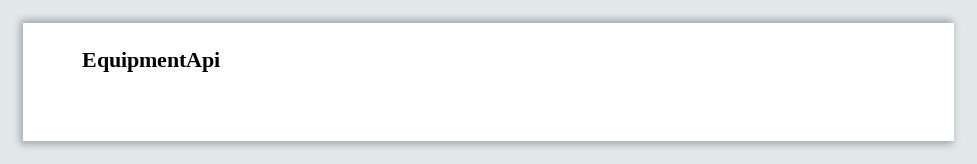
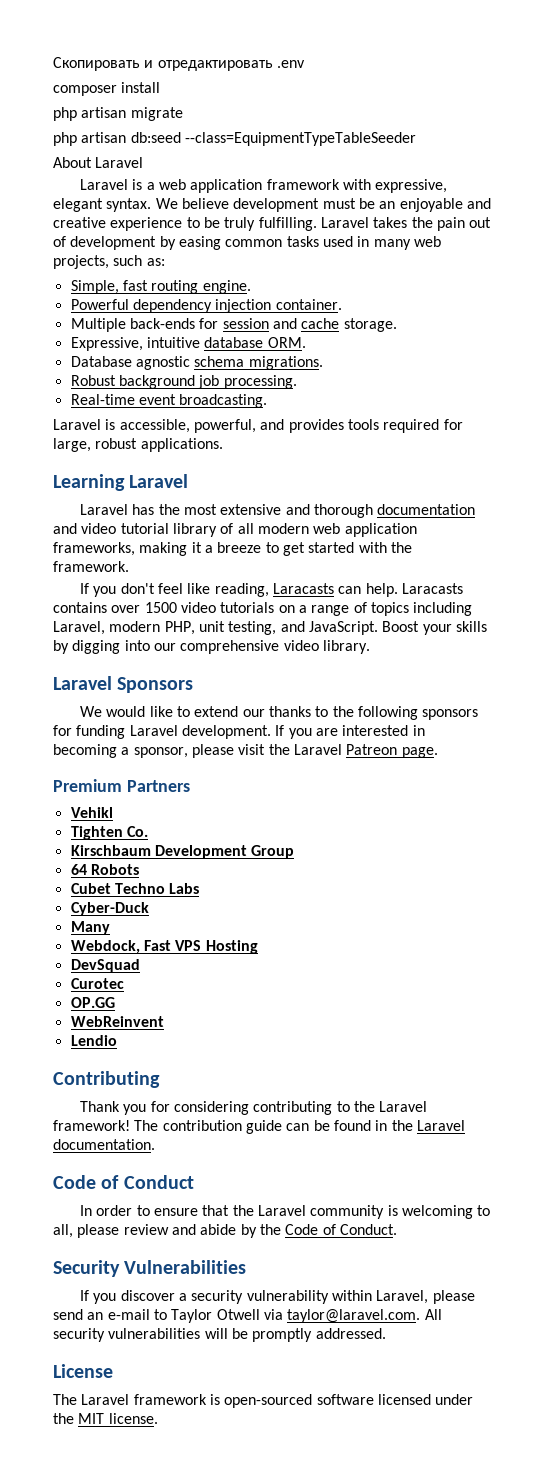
- EquipmentApi
+ Скопировать и отредактировать .env
+ composer install
+ php artisan migrate
+ php artisan db:seed --class=EquipmentTypeTableSeeder
+ About Laravel
+ Laravel is a web application framework with expressive, elegant syntax. We believe development must be an enjoyable and creative experience to be truly fulfilling. Laravel takes the pain out of development by easing common tasks used in many web projects, such as:
+ Simple, fast routing engine.
+ Powerful dependency injection container.
+ Multiple back-ends for session and cache storage.
+ Expressive, intuitive database ORM.
+ Database agnostic schema migrations.
+ Robust background job processing.
+ Real-time event broadcasting.
+ Laravel is accessible, powerful, and provides tools required for large, robust applications.
+ Learning Laravel
+ Laravel has the most extensive and thorough documentation and video tutorial library of all modern web application frameworks, making it a breeze to get started with the framework.
+ If you don't feel like reading, Laracasts can help. Laracasts contains over 1500 video tutorials on a range of topics including Laravel, modern PHP, unit testing, and JavaScript. Boost your skills by digging into our comprehensive video library.
+ Laravel Sponsors
+ We would like to extend our thanks to the following sponsors for funding Laravel development. If you are interested in becoming a sponsor, please visit the Laravel Patreon page.
+ Premium Partners
+ Vehikl
+ Tighten Co.
+ Kirschbaum Development Group
+ 64 Robots
+ Cubet Techno Labs
+ Cyber-Duck
+ Many
+ Webdock, Fast VPS Hosting
+ DevSquad
+ Curotec
+ OP.GG
+ WebReinvent
+ Lendio
+ Contributing
+ Thank you for considering contributing to the Laravel framework! The contribution guide can be found in the Laravel documentation.
+ Code of Conduct
+ In order to ensure that the Laravel community is welcoming to all, please review and abide by the Code of Conduct.
+ Security Vulnerabilities
+ If you discover a security vulnerability within Laravel, please send an e-mail to Taylor Otwell via taylor@laravel.com. All security vulnerabilities will be promptly addressed.
+ License
+ The Laravel framework is open-sourced software licensed under the MIT license.

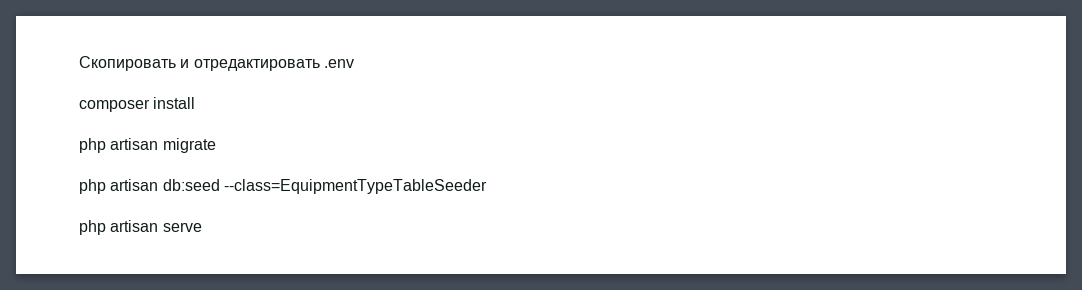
- About Laravel
- Laravel is a web application framework with expressive, elegant syntax. We believe development must be an enjoyable and creative experience to be truly fulfilling. Laravel takes the pain out of development by easing common tasks used in many web projects, such as:
- Simple, fast routing engine.
- Powerful dependency injection container.
- Multiple back-ends for session and cache storage.
- Expressive, intuitive database ORM.
- Database agnostic schema migrations.
- Robust background job processing.
- Real-time event broadcasting.
- Laravel is accessible, powerful, and provides tools required for large, robust applications.
- Learning Laravel
- Laravel has the most extensive and thorough documentation and video tutorial library of all modern web application frameworks, making it a breeze to get started with the framework.
- If you don't feel like reading, Laracasts can help. Laracasts contains over 1500 video tutorials on a range of topics including Laravel, modern PHP, unit testing, and JavaScript. Boost your skills by digging into our comprehensive video library.
- Laravel Sponsors
- We would like to extend our thanks to the following sponsors for funding Laravel development. If you are interested in becoming a sponsor, please visit the Laravel Patreon page.
- Premium Partners
- Vehikl
- Tighten Co.
- Kirschbaum Development Group
- 64 Robots
- Cubet Techno Labs
- Cyber-Duck
- Many
- Webdock, Fast VPS Hosting
- DevSquad
- Curotec
- OP.GG
- WebReinvent
- Lendio
- Contributing
- Thank you for considering contributing to the Laravel framework! The contribution guide can be found in the Laravel documentation.
- Code of Conduct
- In order to ensure that the Laravel community is welcoming to all, please review and abide by the Code of Conduct.
- Security Vulnerabilities
- If you discover a security vulnerability within Laravel, please send an e-mail to Taylor Otwell via taylor@laravel.com. All security vulnerabilities will be promptly addressed.
- License
- The Laravel framework is open-sourced software licensed under the MIT license.
+ php artisan serve

